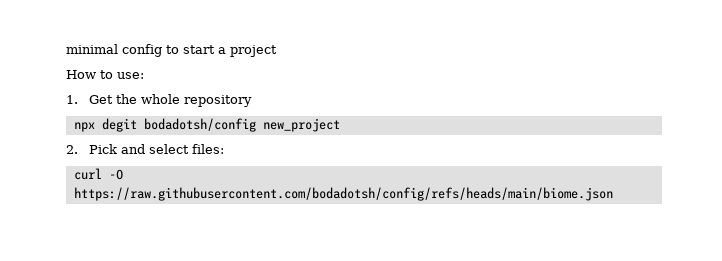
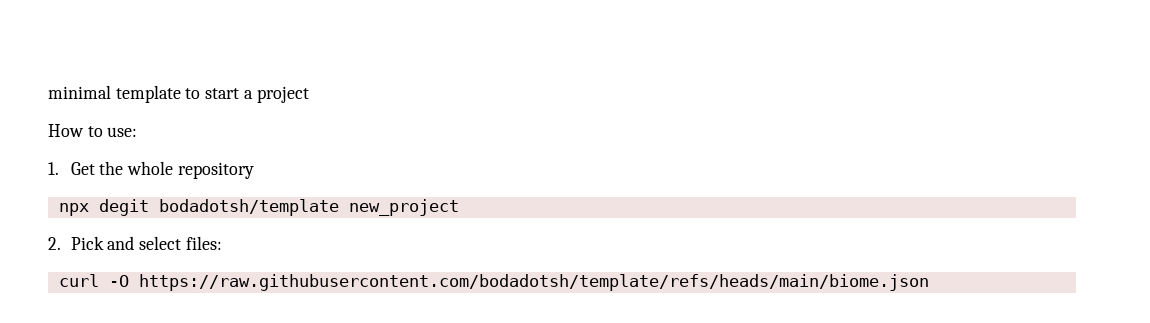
- minimal config to start a project
+ minimal template to start a project
- npx degit bodadotsh/config new_project
+ npx degit bodadotsh/template new_project
- curl -O https://raw.githubusercontent.com/bodadotsh/config/refs/heads/main/biome.json
+ curl -O https://raw.githubusercontent.com/bodadotsh/template/refs/heads/main/biome.json

